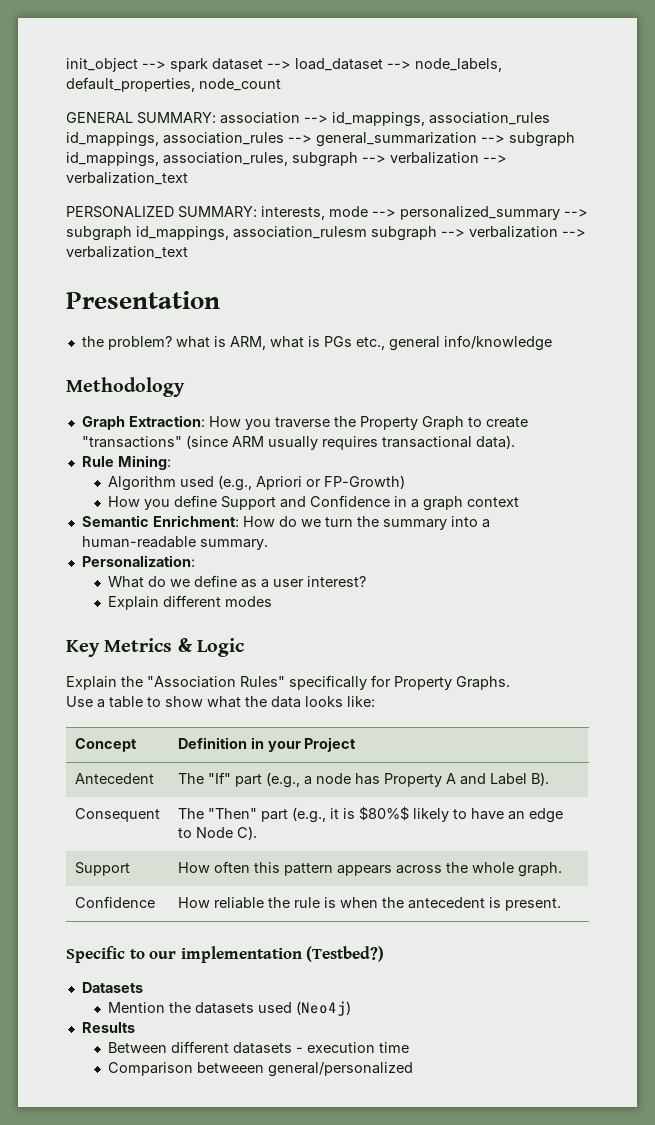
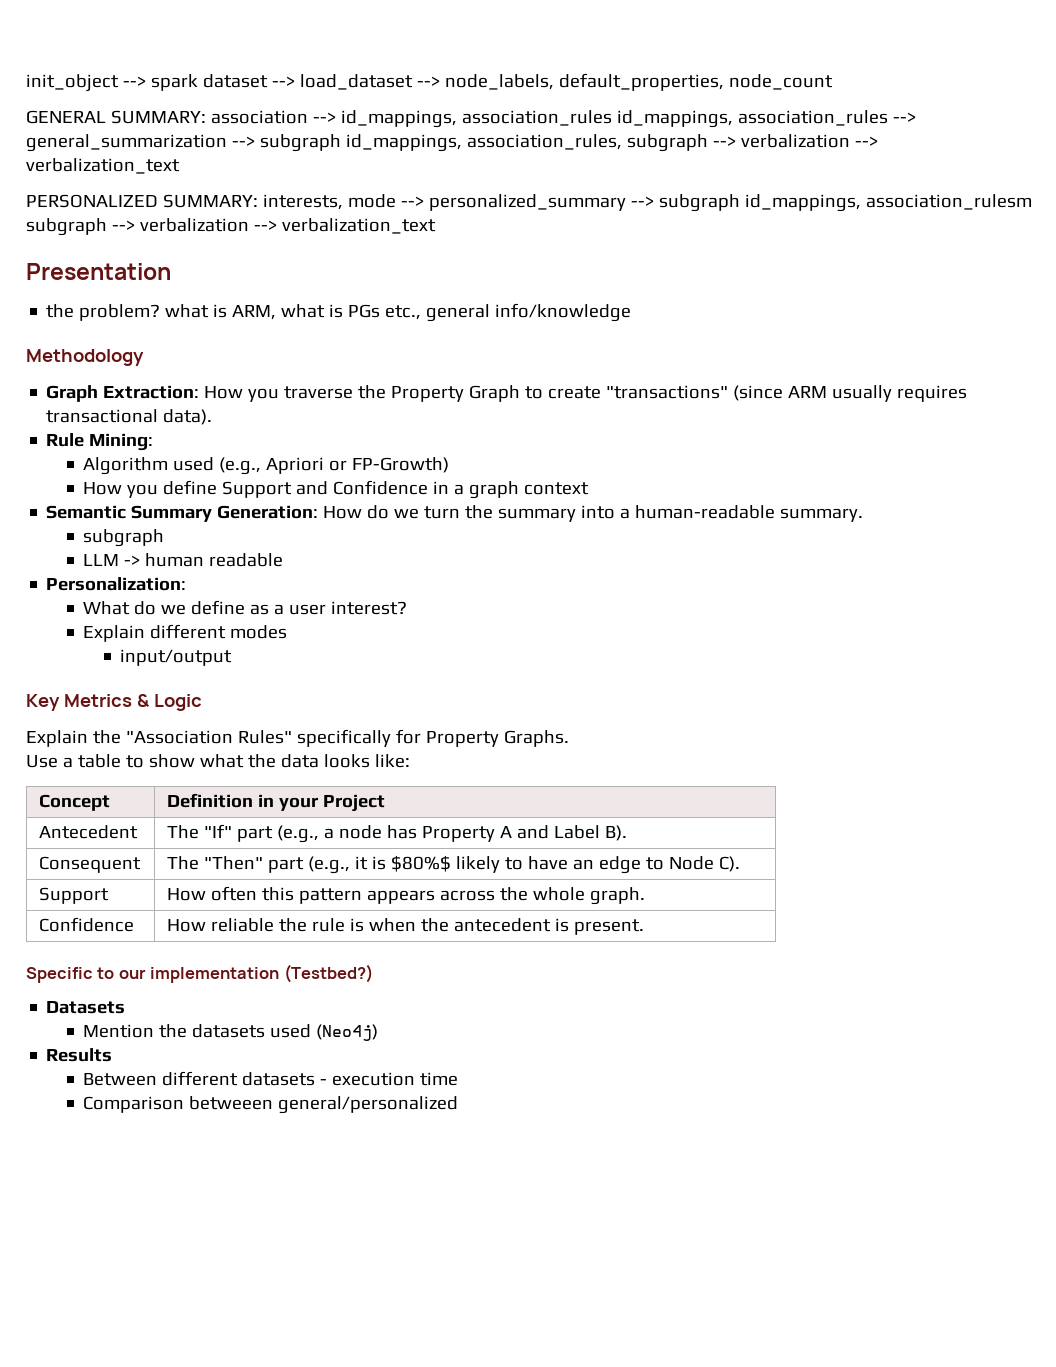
- Semantic Enrichment: How do we turn the summary into a human-readable summary.
+ Semantic Summary Generation: How do we turn the summary into a human-readable summary.
+ subgraph
+ LLM -> human readable
+ input/output

